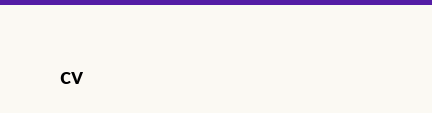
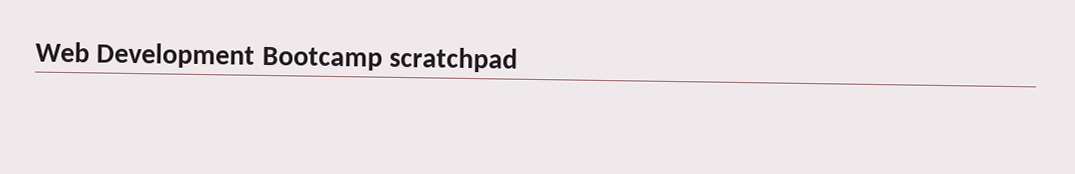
- cv
+ Web Development Bootcamp scratchpad

